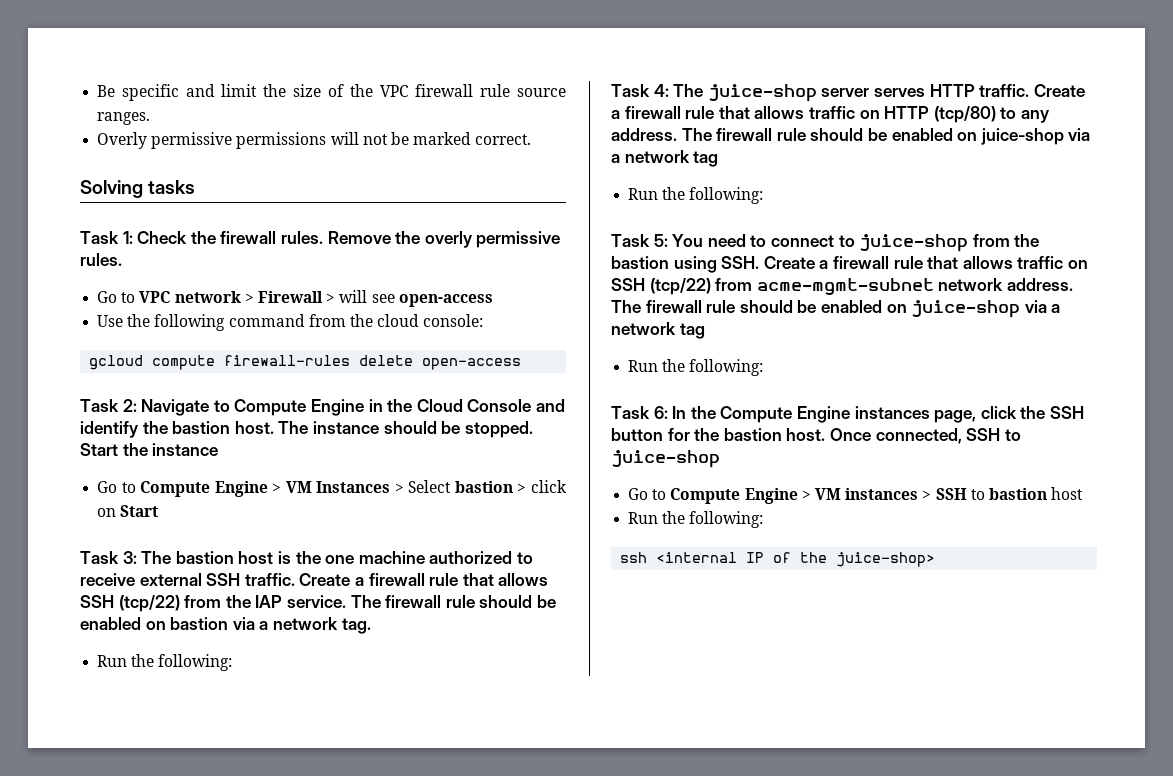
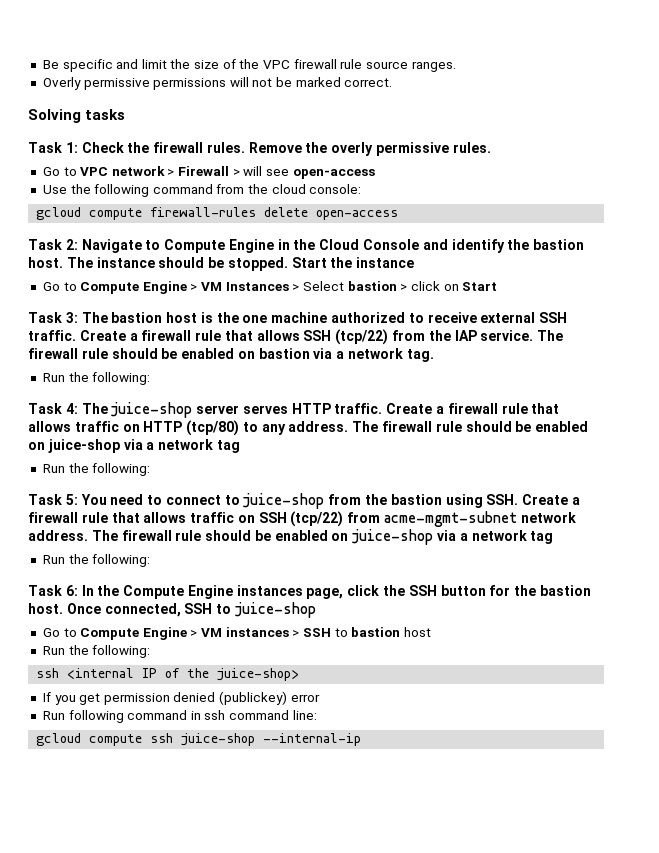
+ If you get permission denied (publickey) error
+ Run following command in ssh command line:
+ gcloud compute ssh juice-shop --internal-ip

